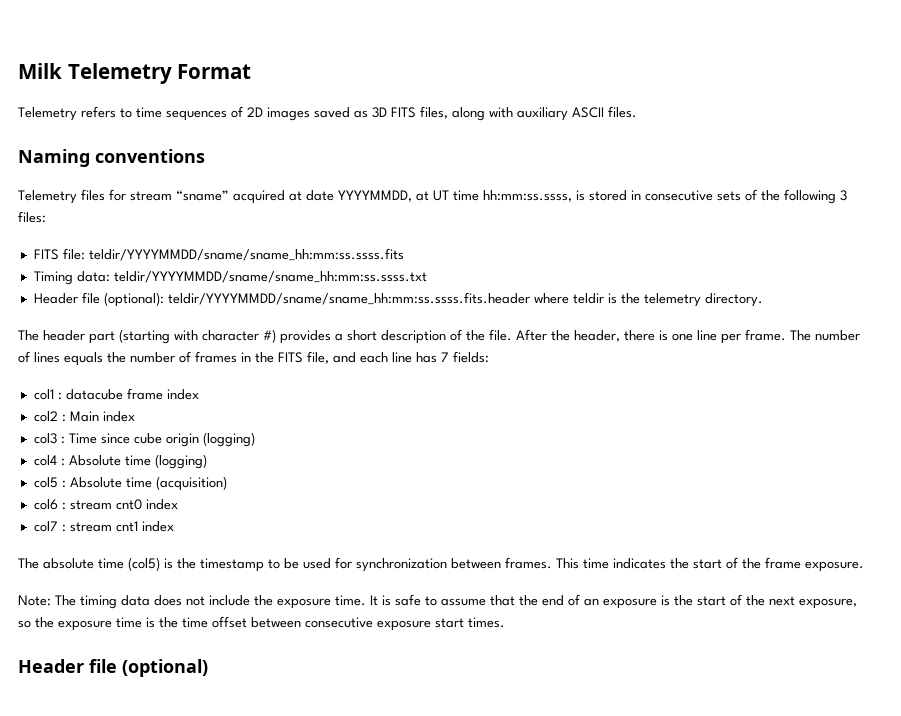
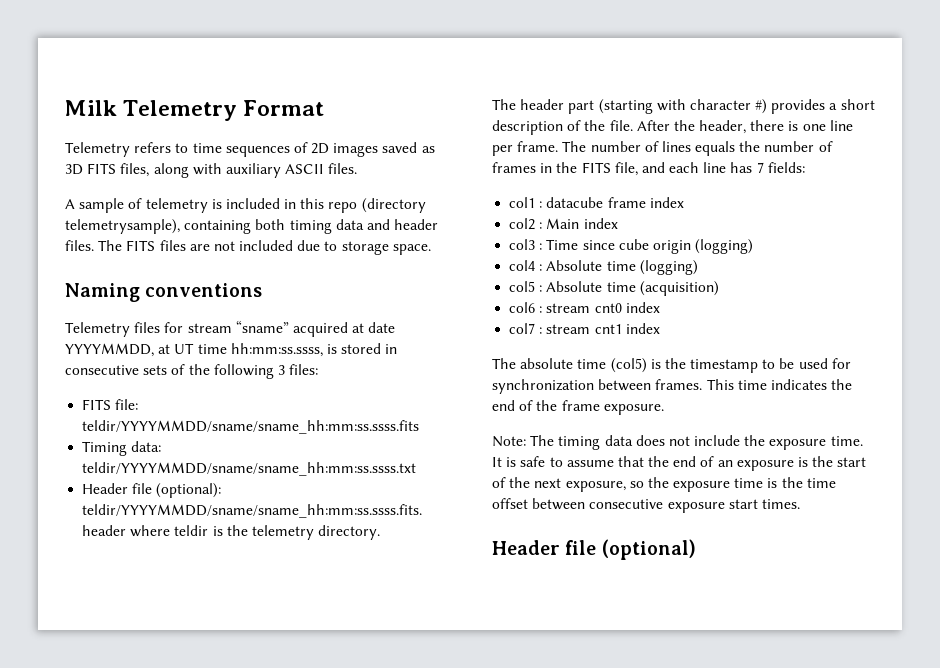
+ A sample of telemetry is included in this repo (directory telemetrysample), containing both timing data and header files. The FITS files are not included due to storage space.
- This time indicates the start of the frame exposure.
+ This time indicates the end of the frame exposure.

